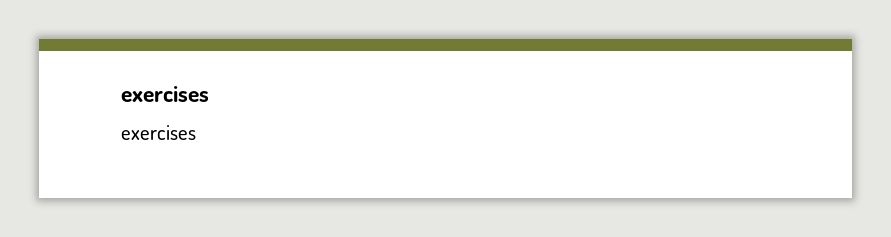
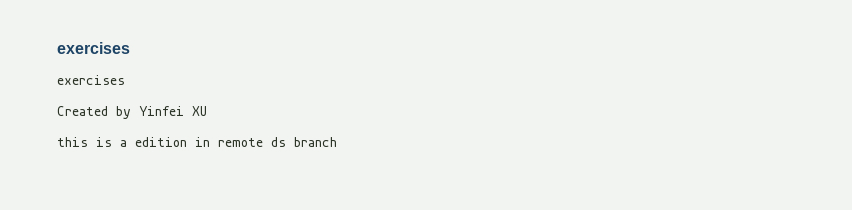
+ Created by Yinfei XU
+ this is a edition in remote ds branch

